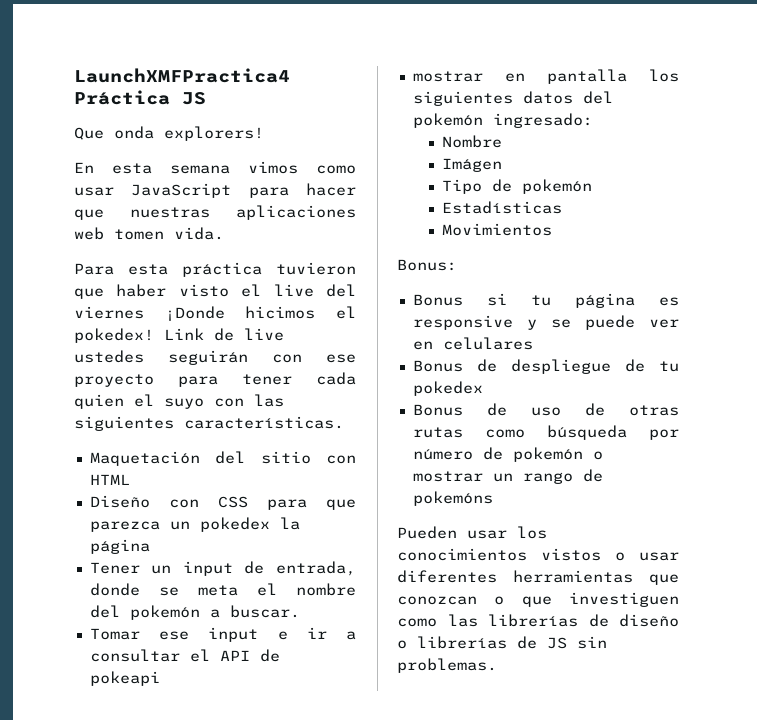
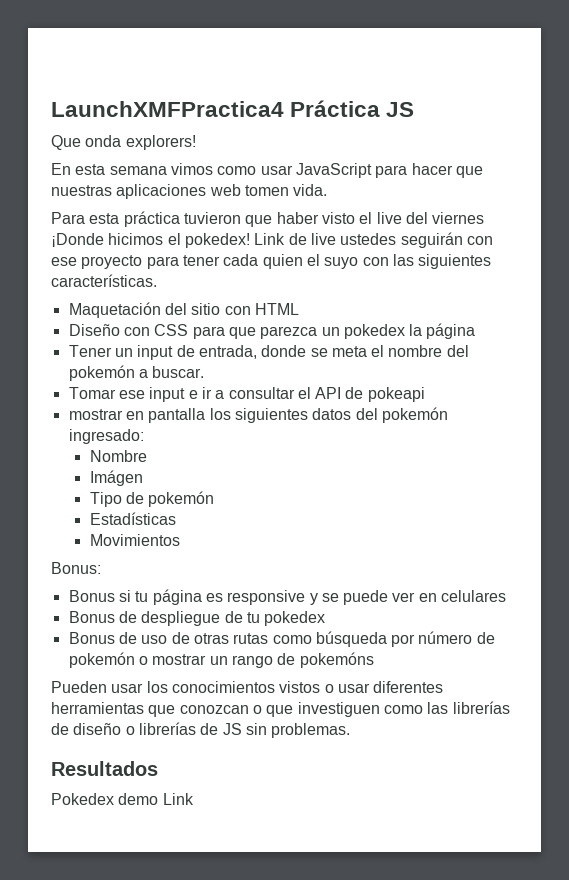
+ Resultados
+ Pokedex demo Link

